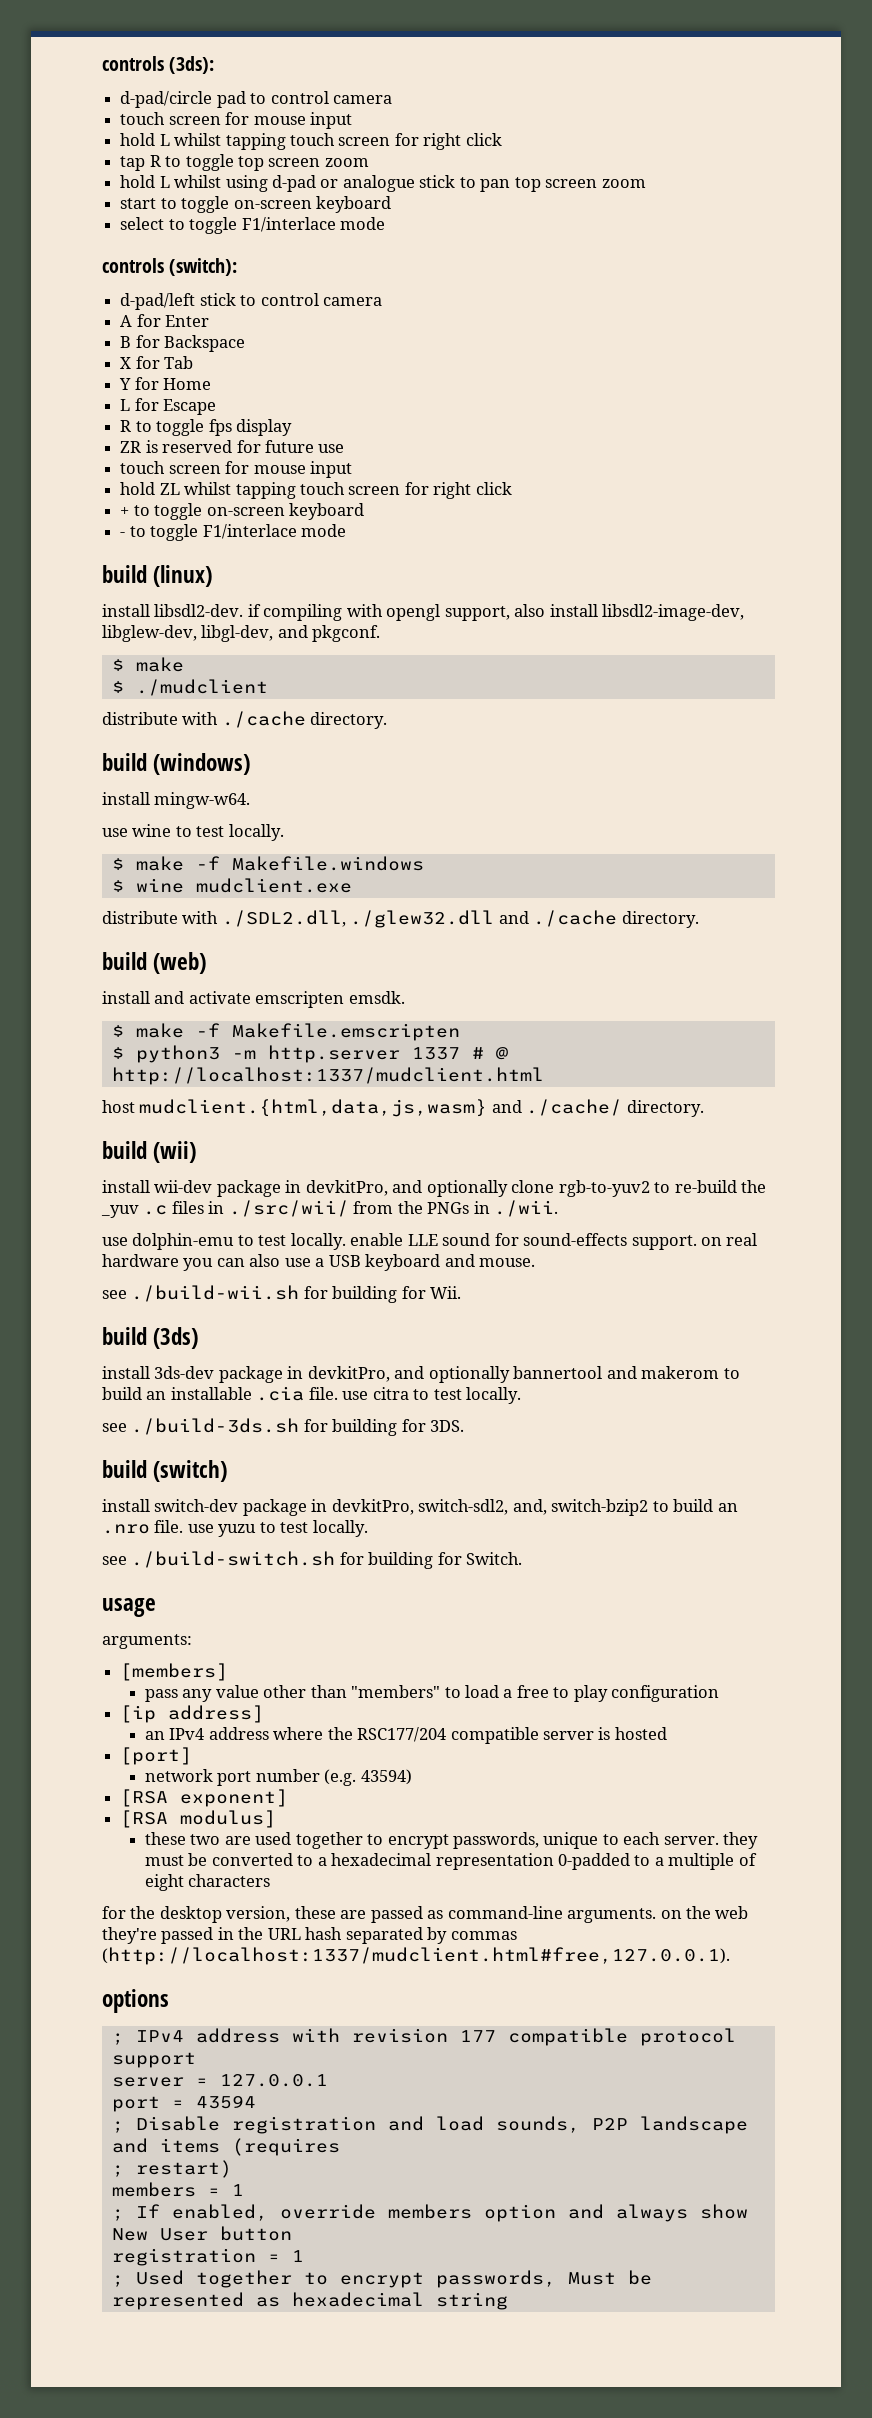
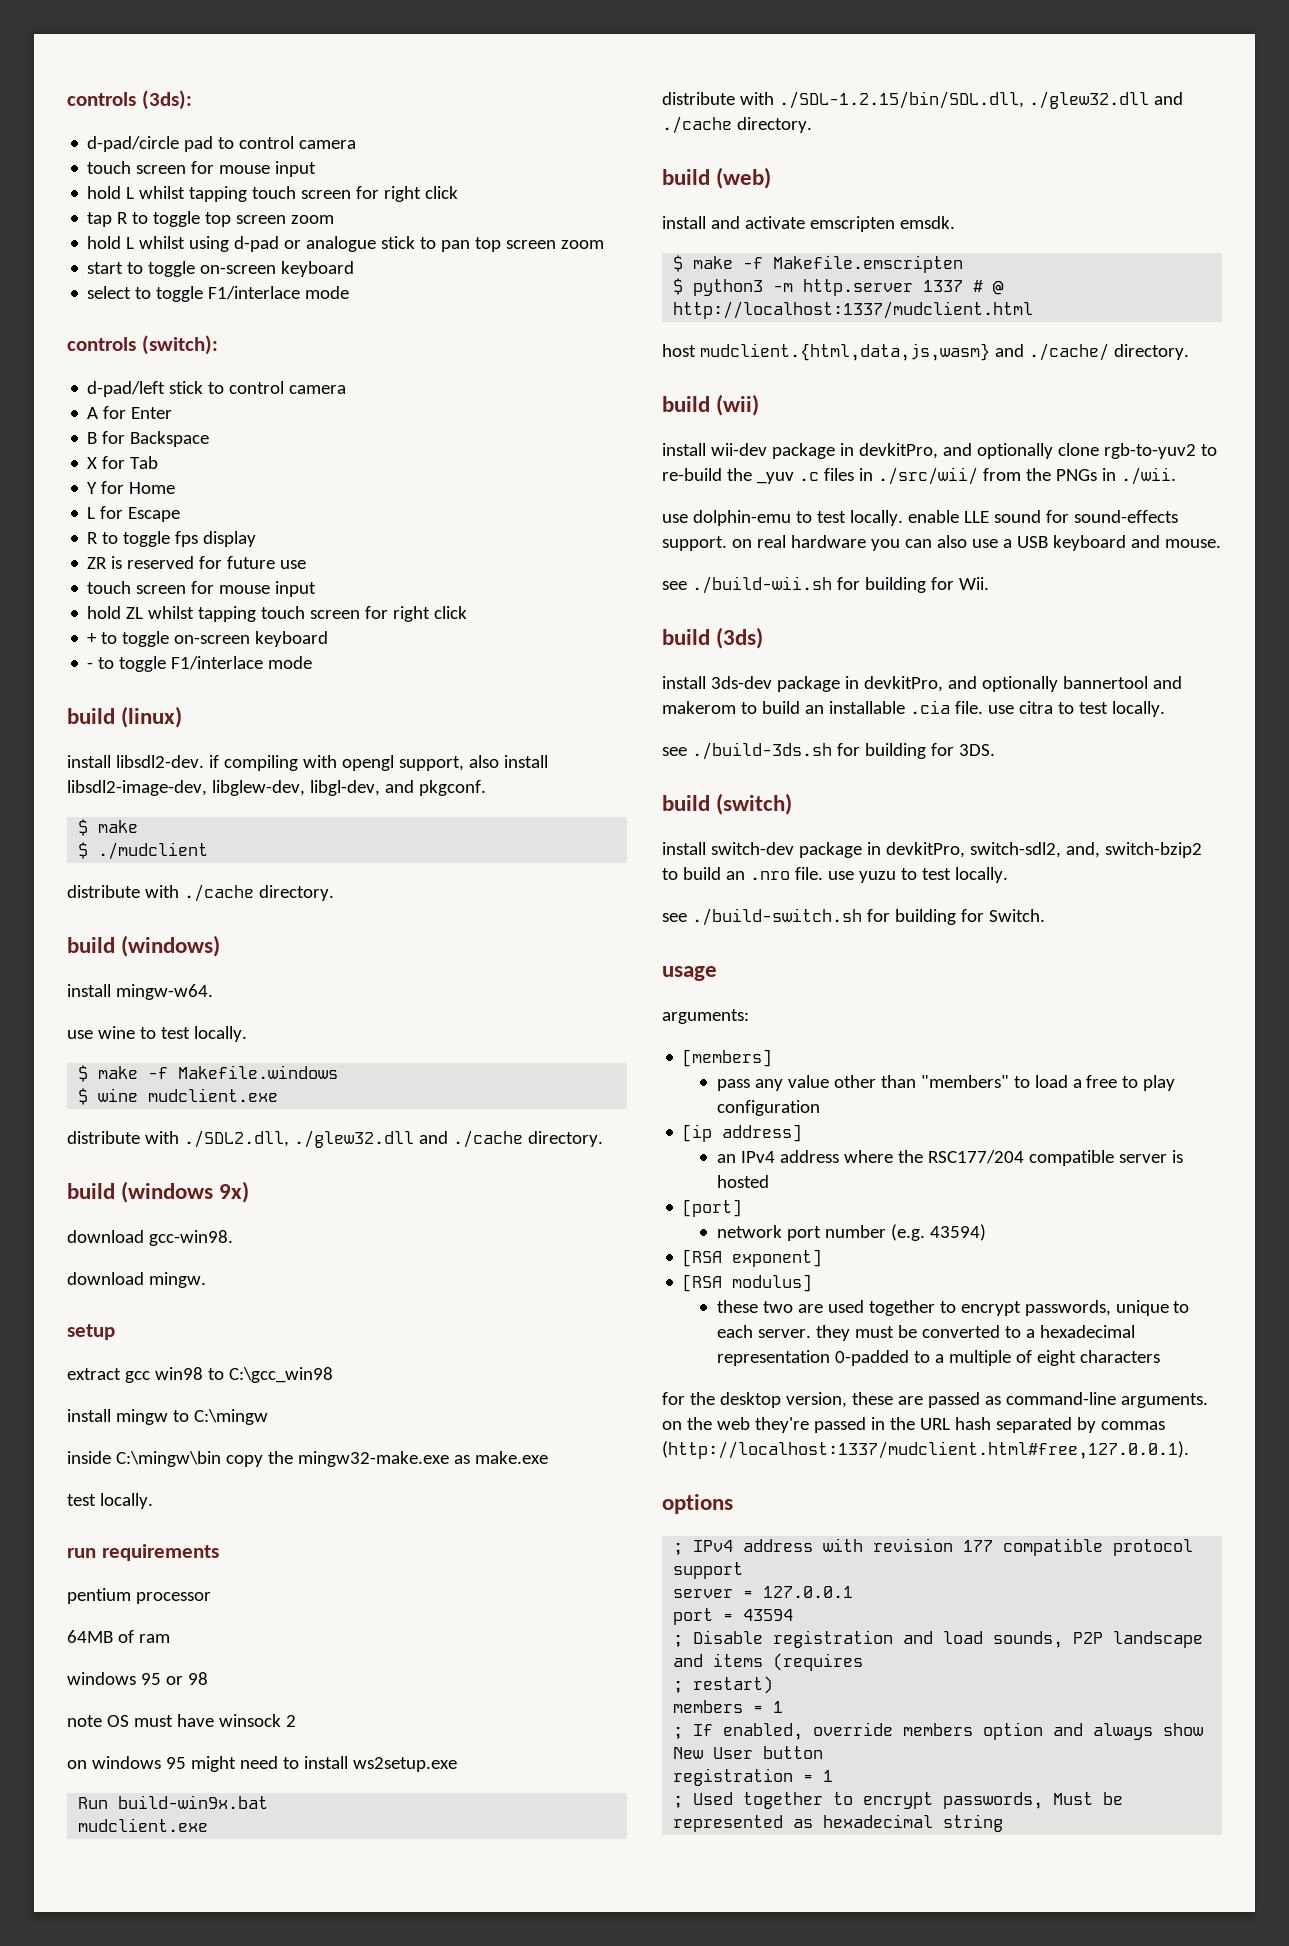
+ build (windows 9x)
+ download gcc-win98.
+ download mingw.
+ setup
+ extract gcc win98 to C:\gcc_win98
+ install mingw to C:\mingw
+ inside C:\mingw\bin copy the mingw32-make.exe as make.exe
+ test locally.
+ run requirements
+ pentium processor
+ 64MB of ram
+ windows 95 or 98
+ note OS must have winsock 2
+ on windows 95 might need to install ws2setup.exe
+ Run build-win9x.bat
+ mudclient.exe
+ distribute with ./SDL-1.2.15/bin/SDL.dll, ./glew32.dll and ./cache directory.

